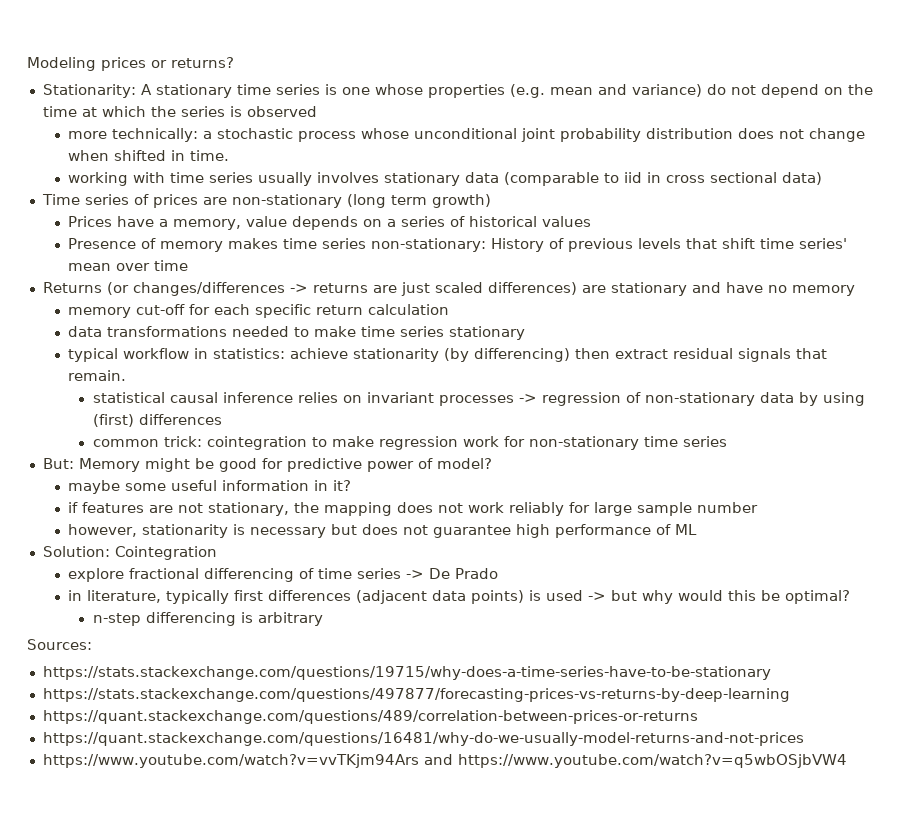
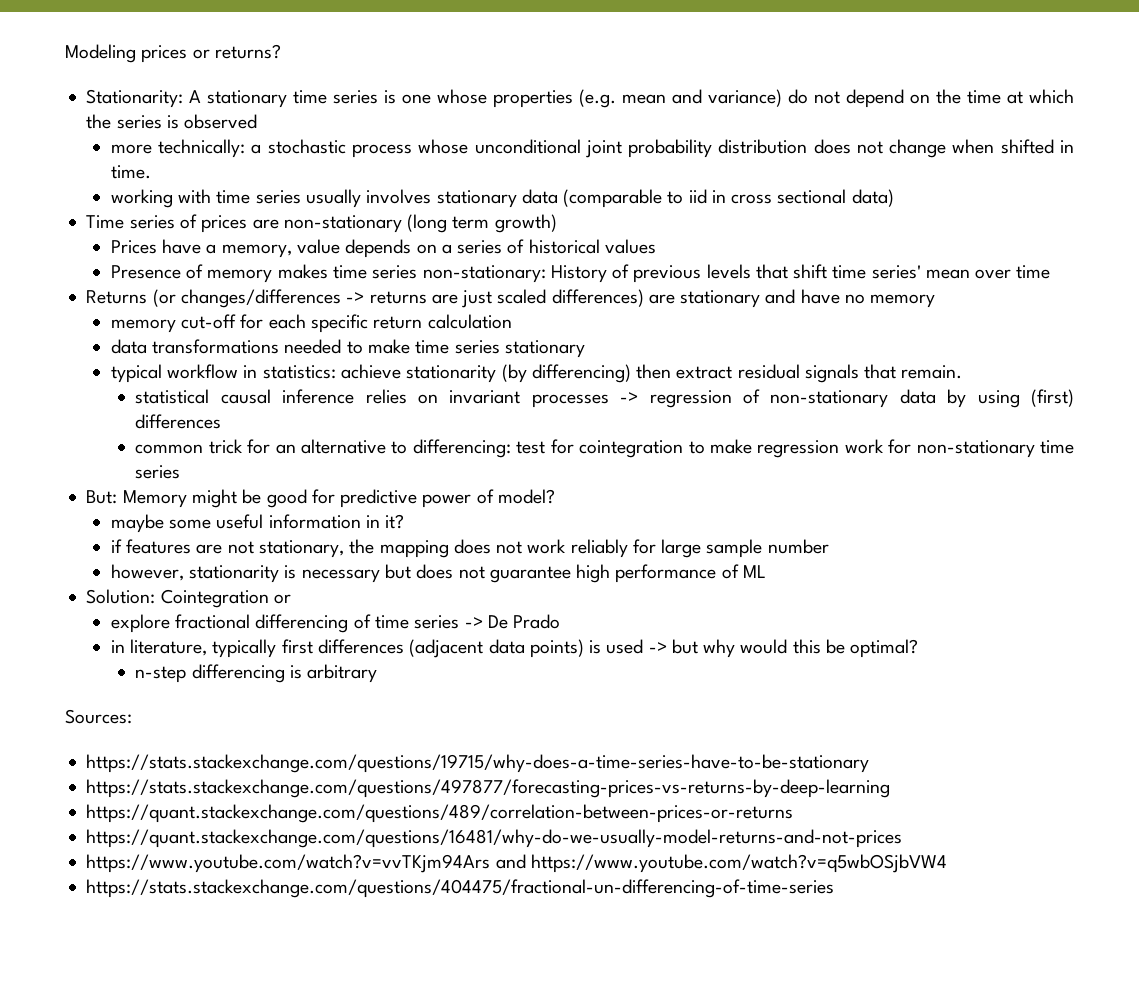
- common trick: cointegration to make regression work for non-stationary time series
+ common trick for an alternative to differencing: test for cointegration to make regression work for non-stationary time series
- Solution: Cointegration
+ Solution: Cointegration or
+ https://stats.stackexchange.com/questions/404475/fractional-un-differencing-of-time-series

